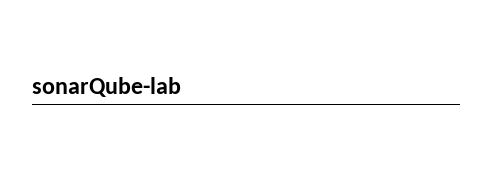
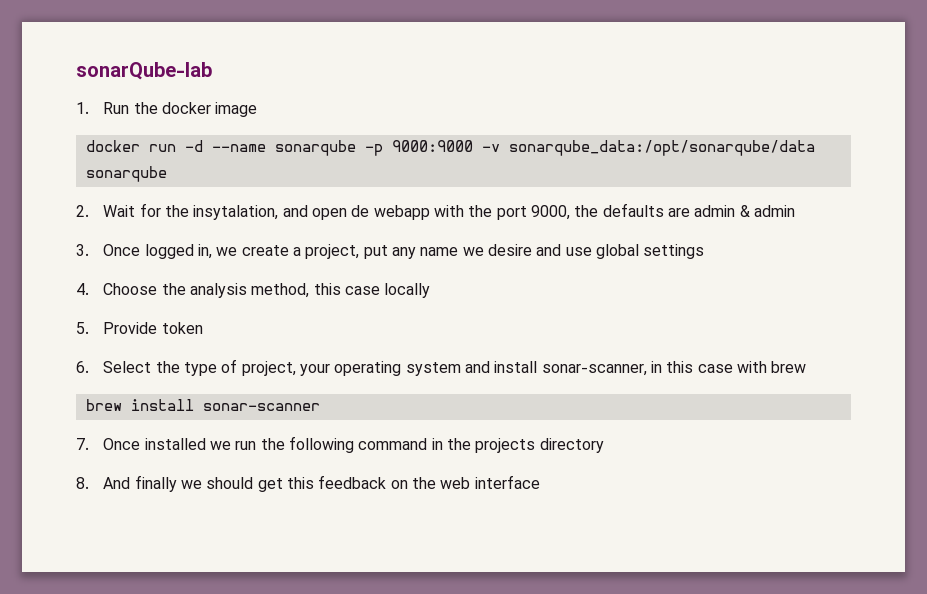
+ 1. Run the docker image
+ docker run -d --name sonarqube -p 9000:9000 -v sonarqube_data:/opt/sonarqube/data sonarqube
+ 2. Wait for the insytalation, and open de webapp with the port 9000, the defaults are admin & admin
+ 3. Once logged in, we create a project, put any name we desire and use global settings
+ 4. Choose the analysis method, this case locally
+ 5. Provide token
+ 6. Select the type of project, your operating system and install sonar-scanner, in this case with brew
+ brew install sonar-scanner
+ 7. Once installed we run the following command in the projects directory
+ 8. And finally we should get this feedback on the web interface

